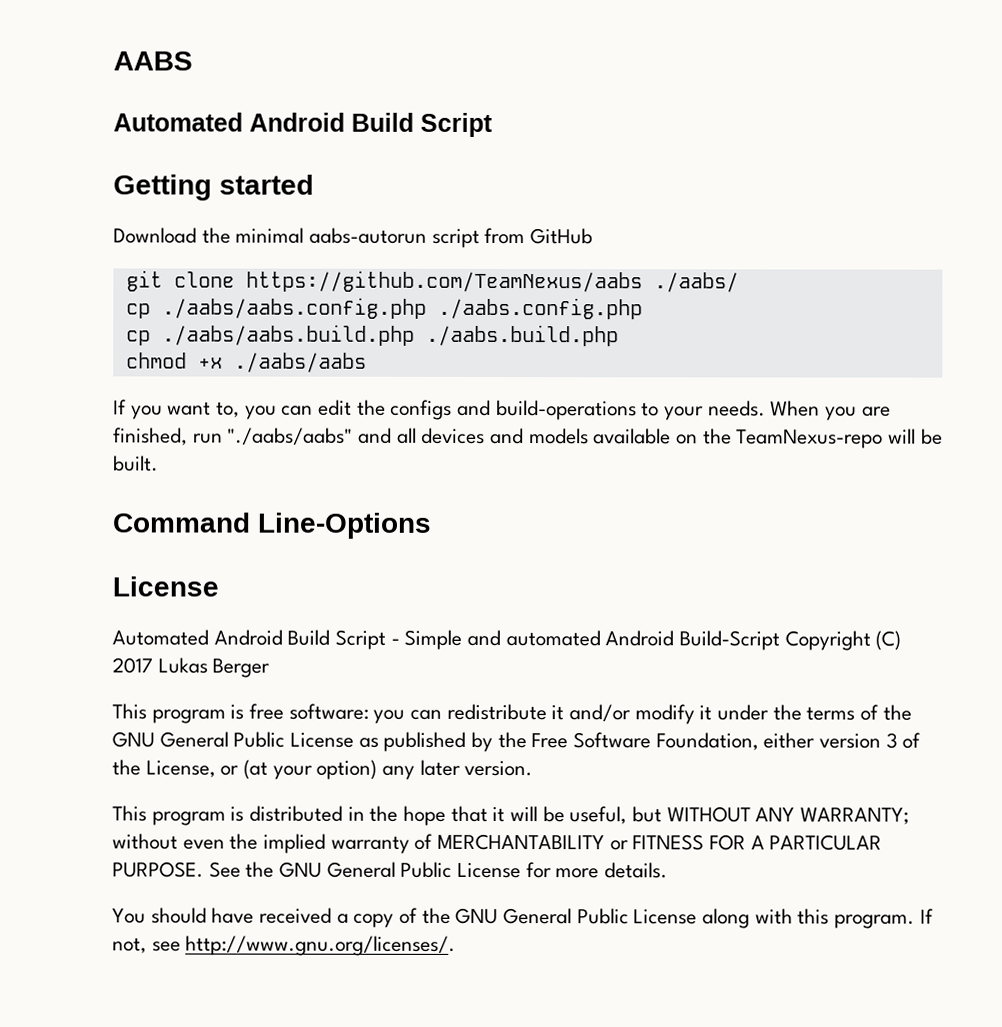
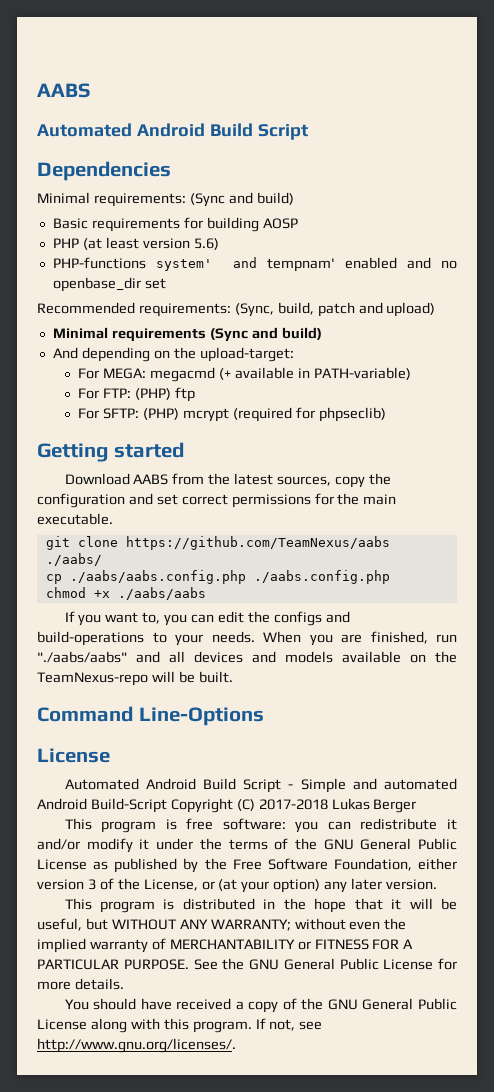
+ Dependencies
+ Minimal requirements: (Sync and build)
+ Basic requirements for building AOSP
+ PHP (at least version 5.6)
+ PHP-functions system' and tempnam' enabled and no openbase_dir set
+ Recommended requirements: (Sync, build, patch and upload)
+ Minimal requirements (Sync and build)
+ And depending on the upload-target:
+ For MEGA: megacmd (+ available in PATH-variable)
+ For FTP: (PHP) ftp
+ For SFTP: (PHP) mcrypt (required for phpseclib)
  Getting started
- Download the minimal aabs-autorun script from GitHub
+ Download AABS from the latest sources, copy the configuration and set correct permissions for the main executable.
- cp ./aabs/aabs.build.php ./aabs.build.php
- Automated Android Build Script - Simple and automated Android Build-Script Copyright (C) 2017 Lukas Berger
+ Automated Android Build Script - Simple and automated Android Build-Script Copyright (C) 2017-2018 Lukas Berger

